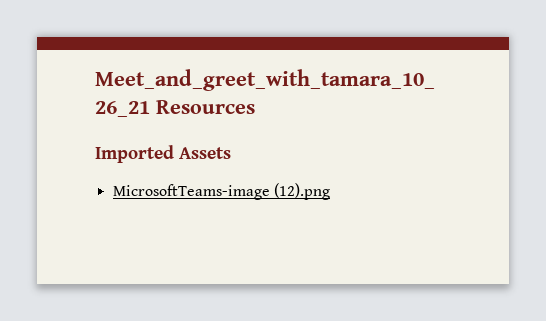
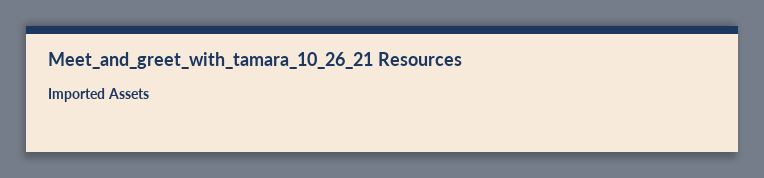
- MicrosoftTeams-image (12).png

